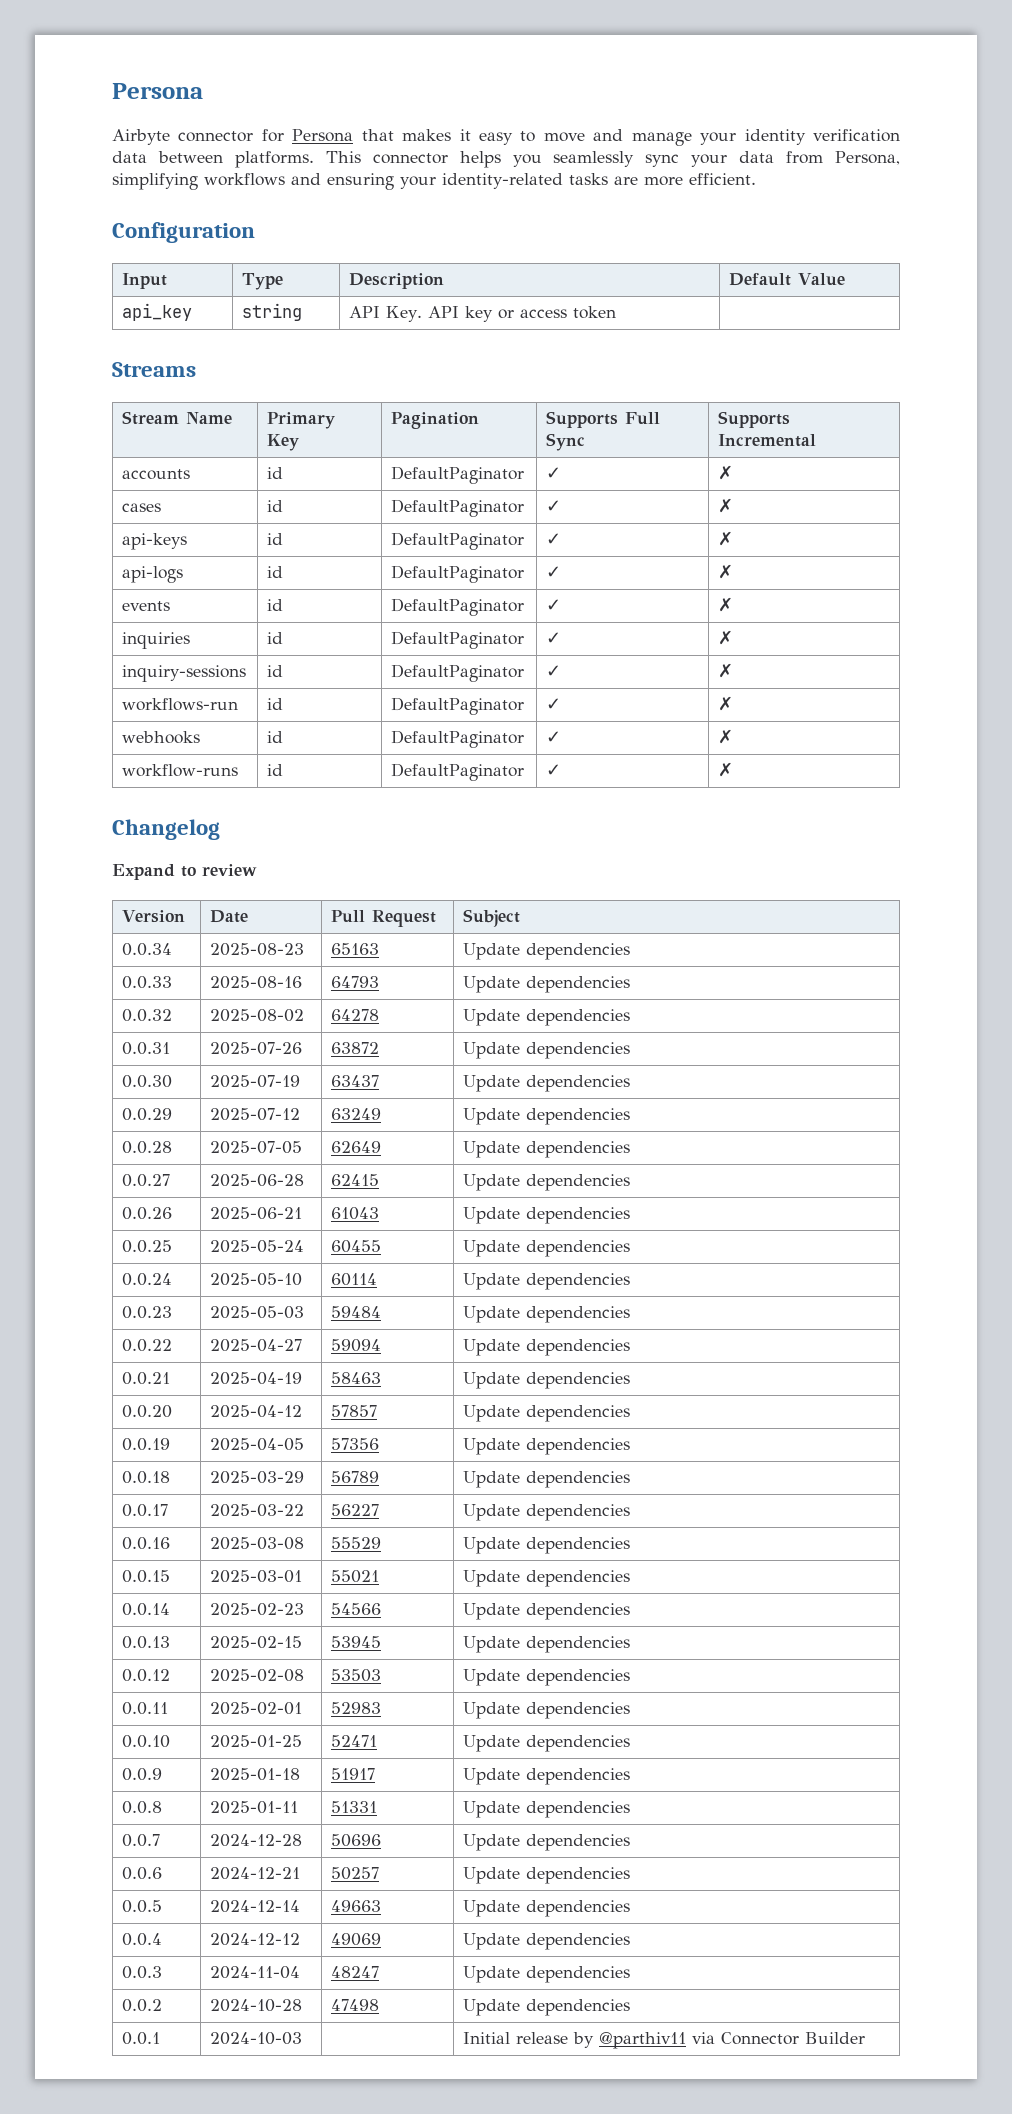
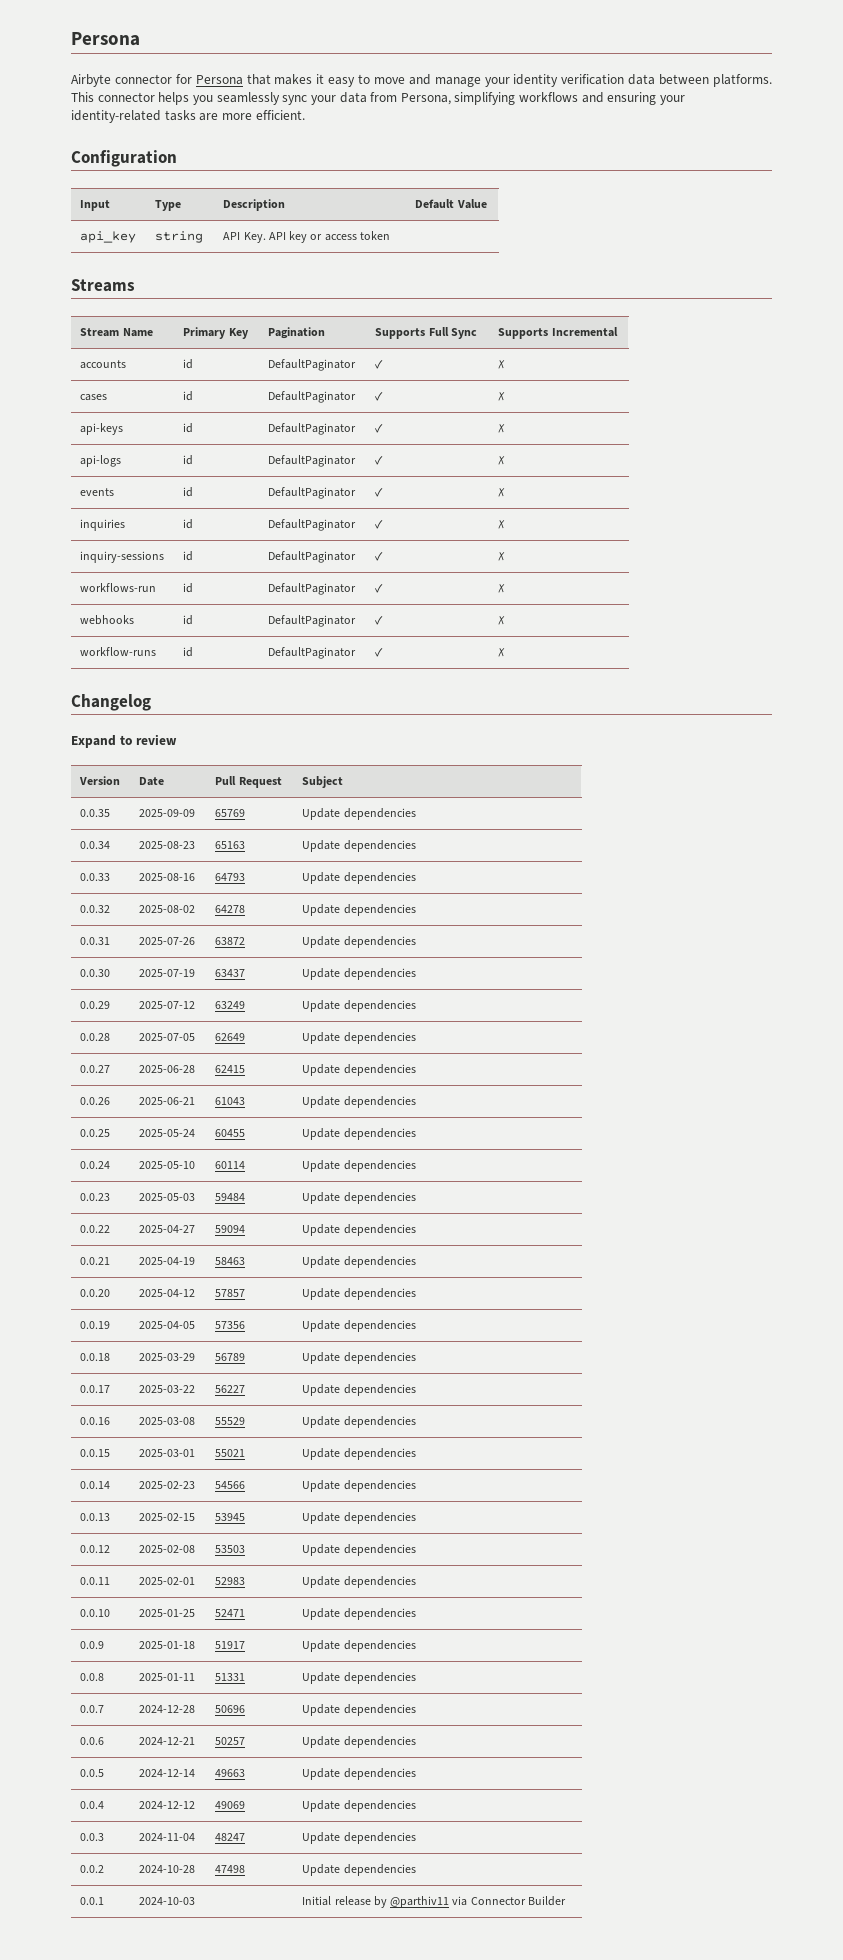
+ 0.0.35 | 2025-09-09 | 65769 | Update dependencies

